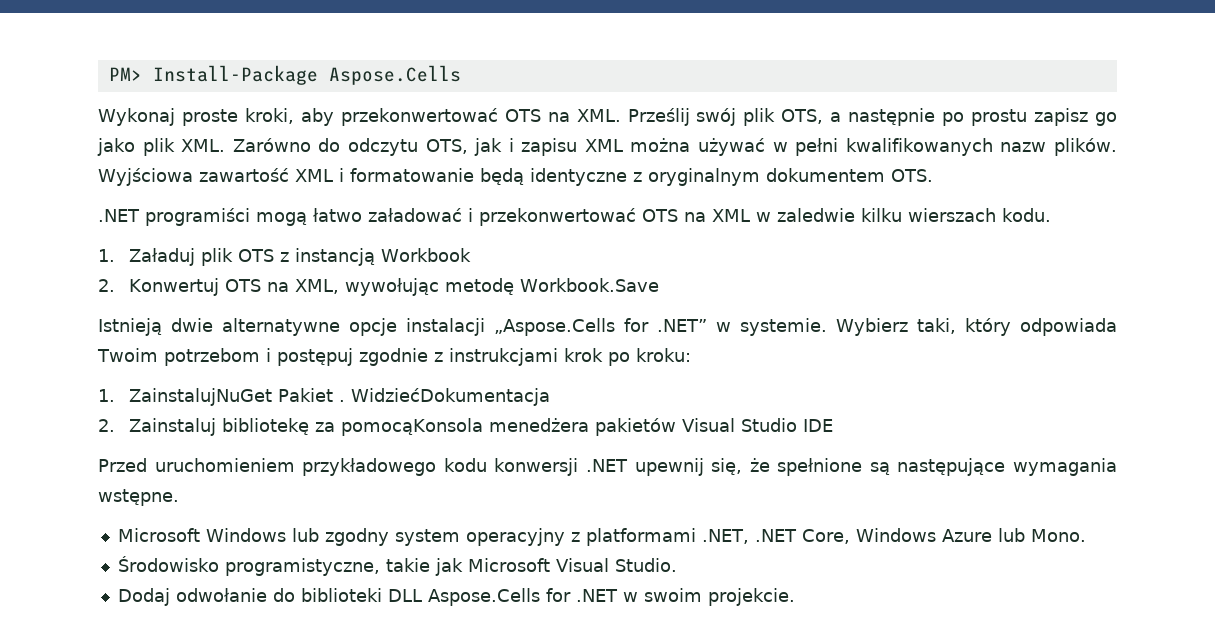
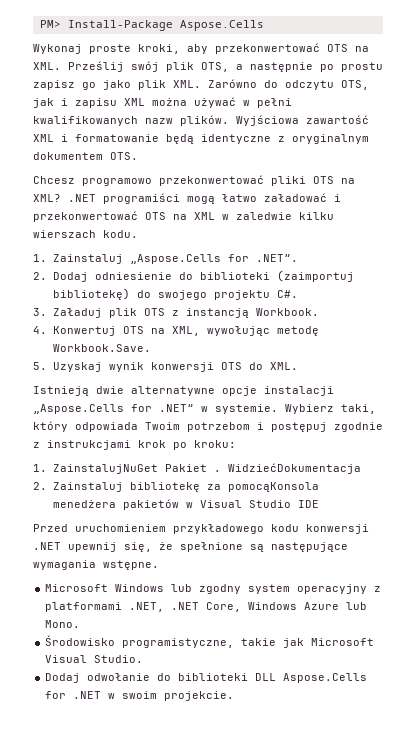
- .NET programiści mogą łatwo załadować i przekonwertować OTS na XML w zaledwie kilku wierszach kodu.
+ Chcesz programowo przekonwertować pliki OTS na XML? .NET programiści mogą łatwo załadować i przekonwertować OTS na XML w zaledwie kilku wierszach kodu.
- 1. Załaduj plik OTS z instancją Workbook
- 2. Konwertuj OTS na XML, wywołując metodę Workbook.Save
+ 1. Zainstaluj „Aspose.Cells for .NET”.
+ 2. Dodaj odniesienie do biblioteki (zaimportuj bibliotekę) do swojego projektu C#.
+ 3. Załaduj plik OTS z instancją Workbook.
+ 4. Konwertuj OTS na XML, wywołując metodę Workbook.Save.
+ 5. Uzyskaj wynik konwersji OTS do XML.
- 2. Zainstaluj bibliotekę za pomocąKonsola menedżera pakietów Visual Studio IDE
+ 2. Zainstaluj bibliotekę za pomocąKonsola menedżera pakietów w Visual Studio IDE

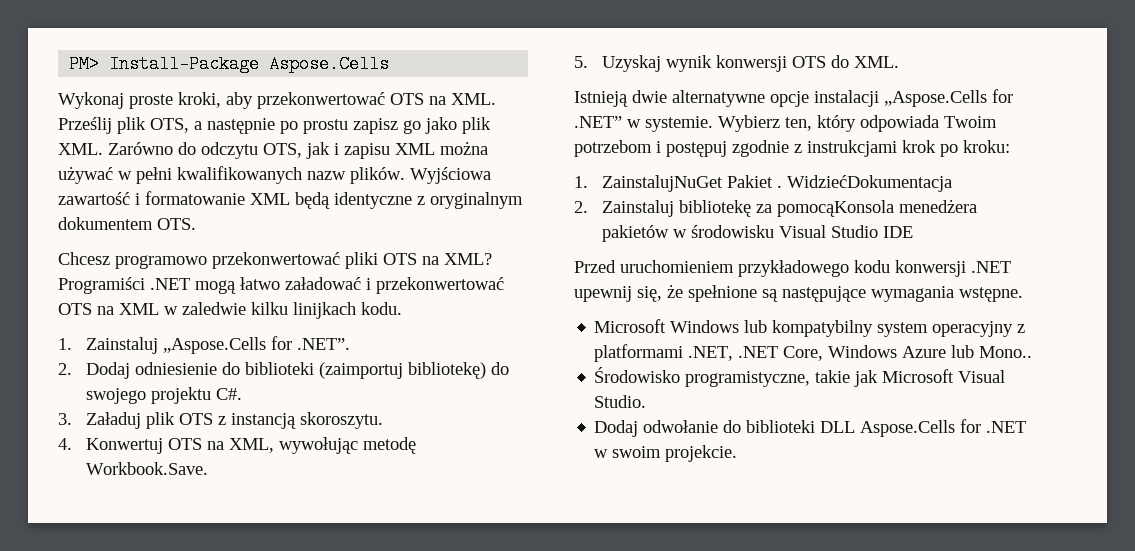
- Wykonaj proste kroki, aby przekonwertować OTS na XML. Prześlij swój plik OTS, a następnie po prostu zapisz go jako plik XML. Zarówno do odczytu OTS, jak i zapisu XML można używać w pełni kwalifikowanych nazw plików.
+ Wykonaj proste kroki, aby przekonwertować OTS na XML. Prześlij plik OTS, a następnie po prostu zapisz go jako plik XML. Zarówno do odczytu OTS, jak i zapisu XML można używać w pełni kwalifikowanych nazw plików.
- Wyjściowa zawartość XML i formatowanie będą identyczne z oryginalnym dokumentem OTS.
+ Wyjściowa zawartość i formatowanie XML będą identyczne z oryginalnym dokumentem OTS.
- Chcesz programowo przekonwertować pliki OTS na XML? .NET programiści mogą łatwo załadować i przekonwertować OTS na XML w zaledwie kilku wierszach kodu.
+ Chcesz programowo przekonwertować pliki OTS na XML? Programiści .NET mogą łatwo załadować i przekonwertować OTS na XML w zaledwie kilku linijkach kodu.
- 3. Załaduj plik OTS z instancją Workbook.
+ 3. Załaduj plik OTS z instancją skoroszytu.
- Wybierz taki, który odpowiada Twoim potrzebom i postępuj zgodnie z instrukcjami krok po kroku:
+ Wybierz ten, który odpowiada Twoim potrzebom i postępuj zgodnie z instrukcjami krok po kroku:
- 2. Zainstaluj bibliotekę za pomocąKonsola menedżera pakietów w Visual Studio IDE
+ 2. Zainstaluj bibliotekę za pomocąKonsola menedżera pakietów w środowisku Visual Studio IDE
- Microsoft Windows lub zgodny system operacyjny z platformami .NET, .NET Core, Windows Azure lub Mono.
+ Microsoft Windows lub kompatybilny system operacyjny z platformami .NET, .NET Core, Windows Azure lub Mono..

